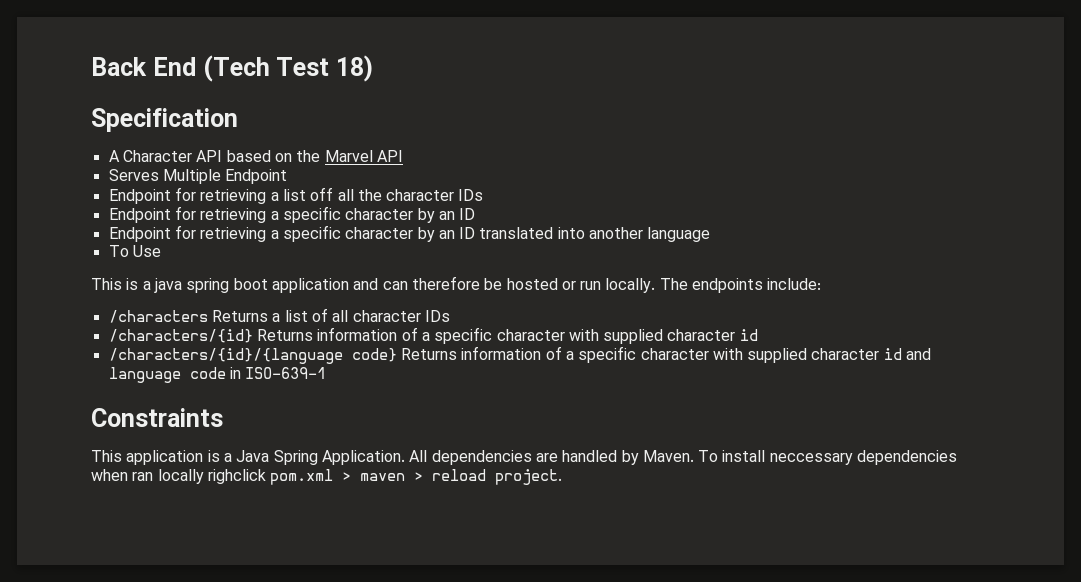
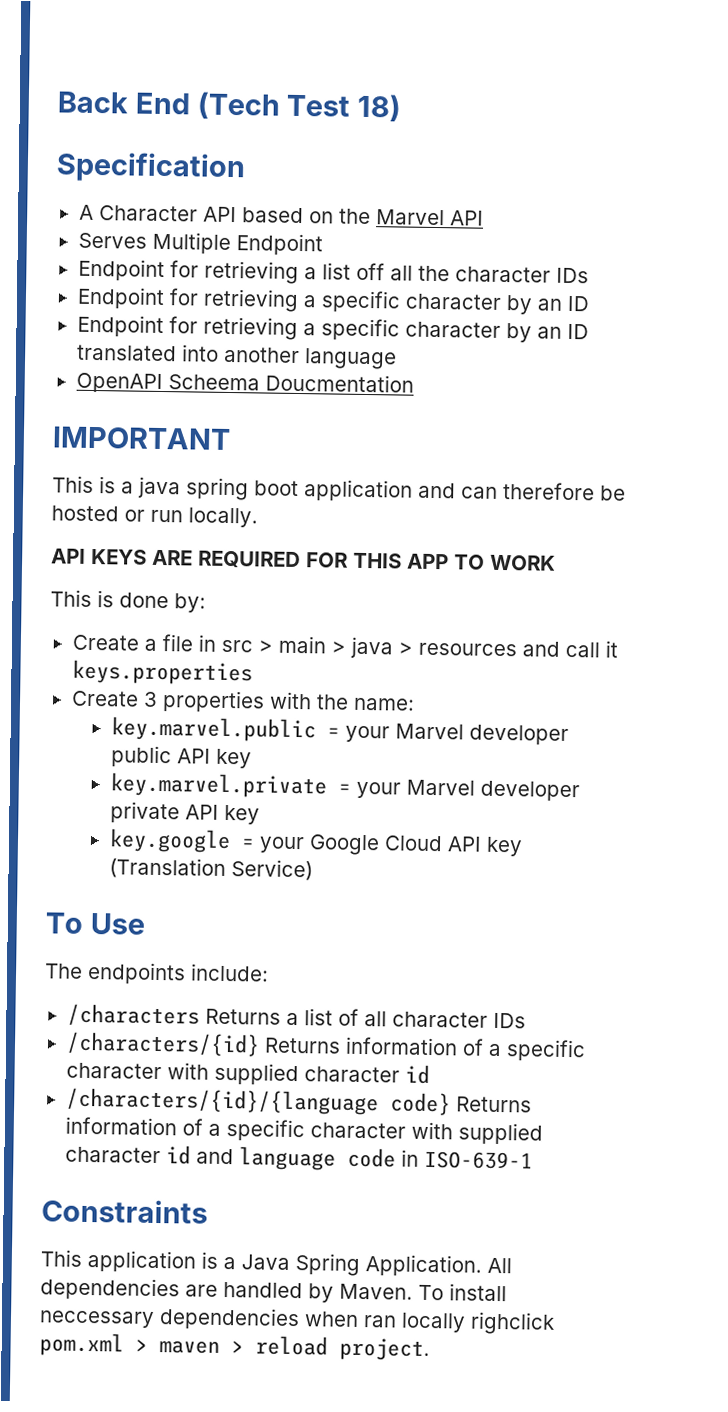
- To Use
+ OpenAPI Scheema Doucmentation
+ IMPORTANT
- This is a java spring boot application and can therefore be hosted or run locally. The endpoints include:
+ This is a java spring boot application and can therefore be hosted or run locally.
+ API KEYS ARE REQUIRED FOR THIS APP TO WORK
+ This is done by:
+ Create a file in src > main > java > resources and call it keys.properties
+ Create 3 properties with the name:
+ key.marvel.public = your Marvel developer public API key
+ key.marvel.private = your Marvel developer private API key
+ key.google = your Google Cloud API key (Translation Service)
+ To Use
+ The endpoints include:

